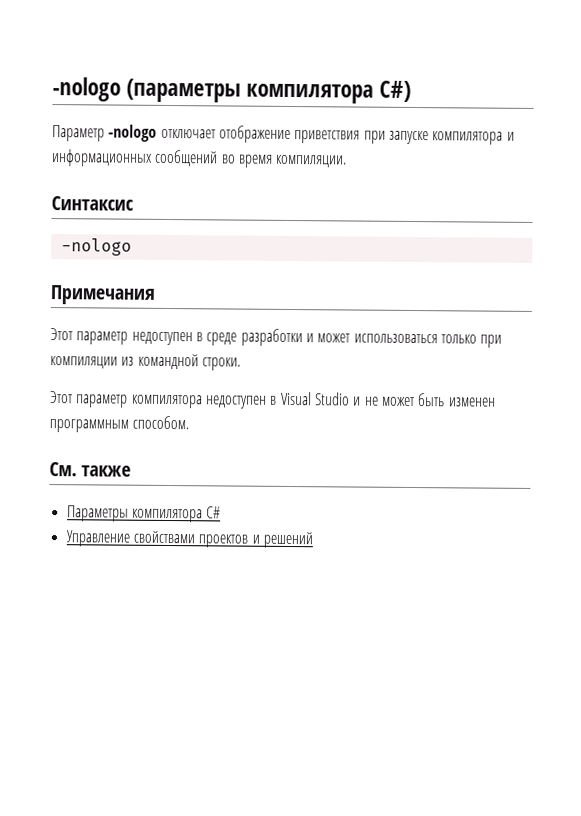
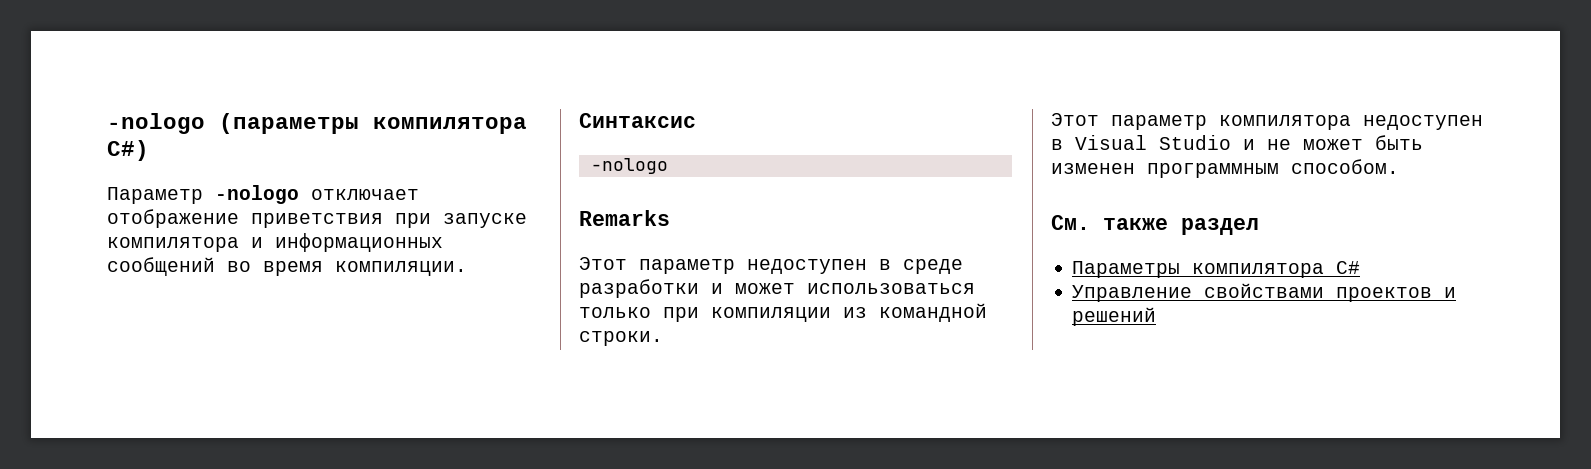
- Примечания
+ Remarks
- См. также
+ См. также раздел

